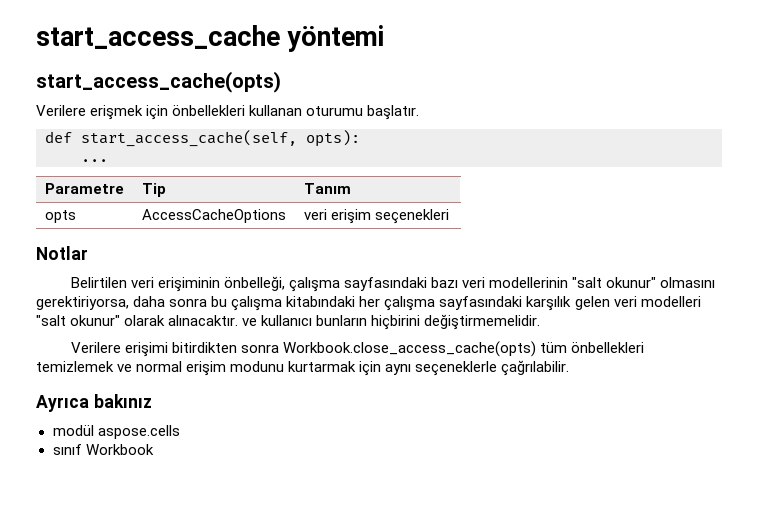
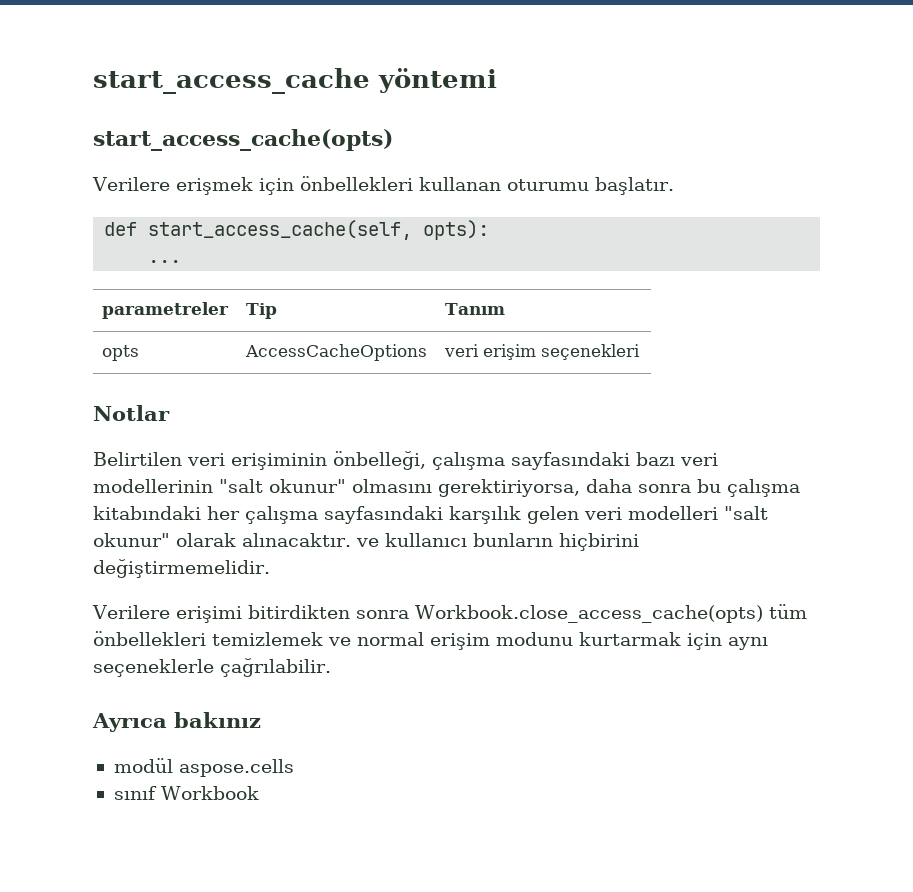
- Parametre | Tip | Tanım
+ parametreler | Tip | Tanım

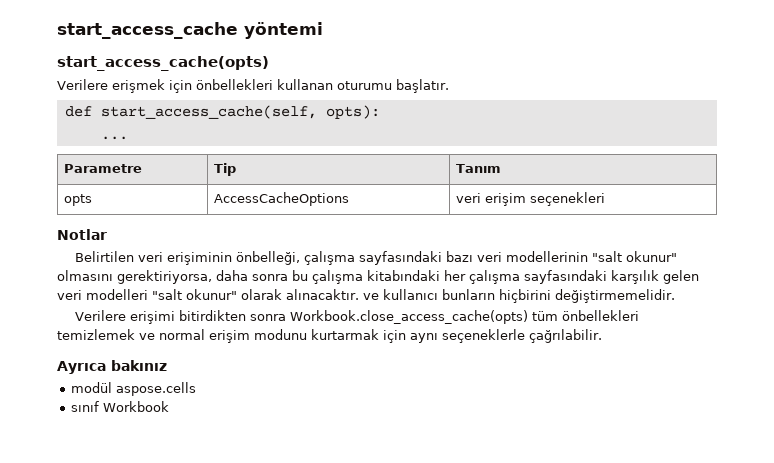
- parametreler | Tip | Tanım
+ Parametre | Tip | Tanım

